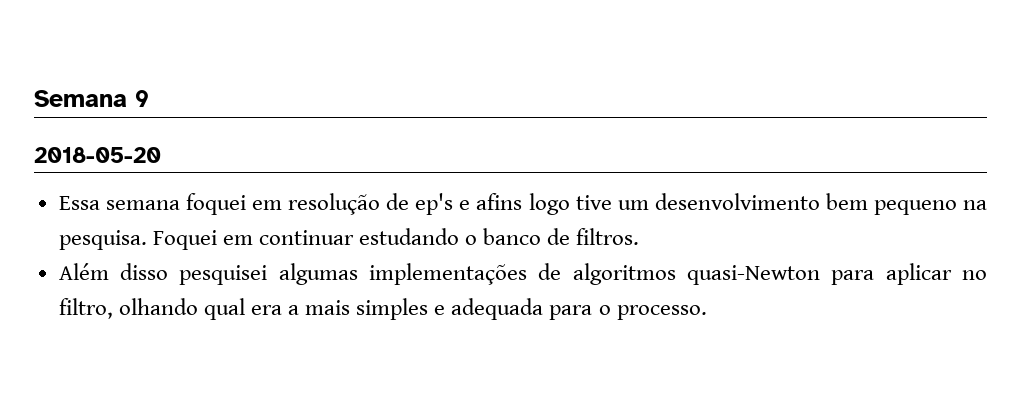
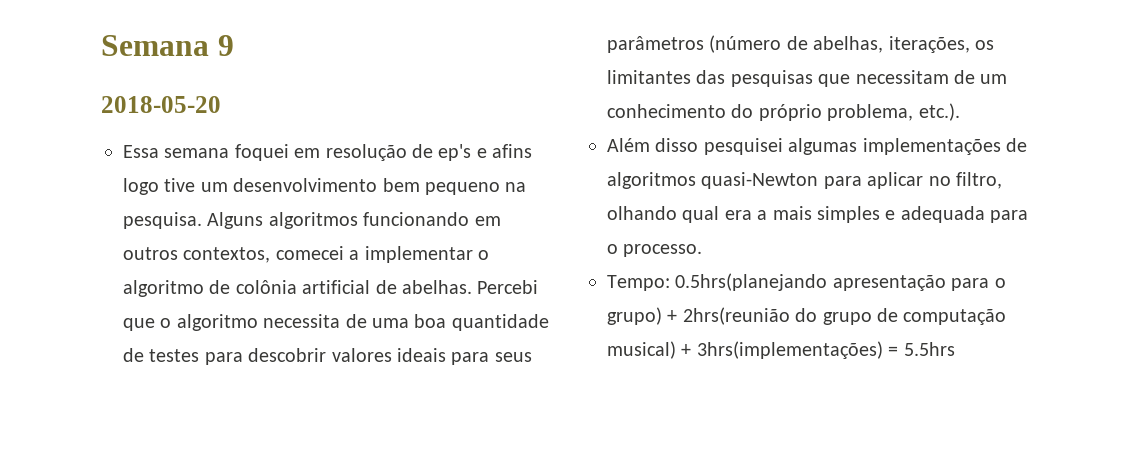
- Foquei em continuar estudando o banco de filtros.
+ Alguns algoritmos funcionando em outros contextos, comecei a implementar o algoritmo de colônia artificial de abelhas. Percebi que o algoritmo necessita de uma boa quantidade de testes para descobrir valores ideais para seus parâmetros (número de abelhas, iterações, os limitantes das pesquisas que necessitam de um conhecimento do próprio problema, etc.).
+ Tempo: 0.5hrs(planejando apresentação para o grupo) + 2hrs(reunião do grupo de computação musical) + 3hrs(implementações) = 5.5hrs

